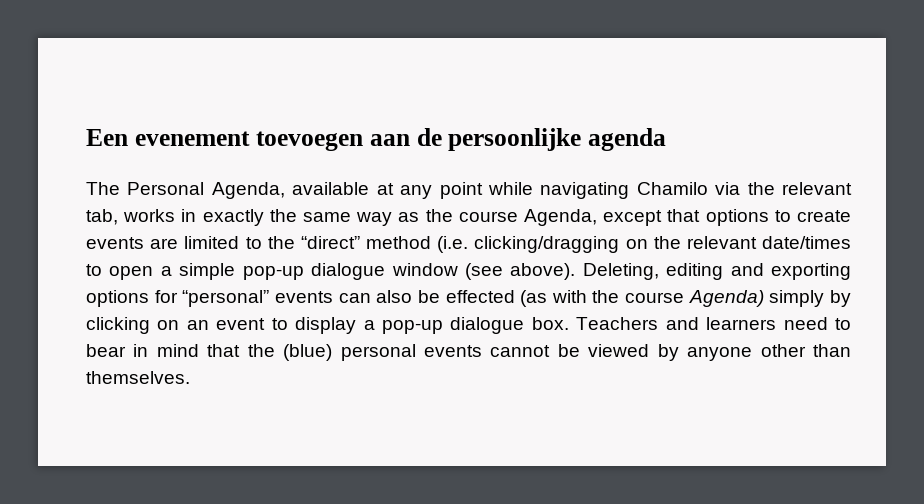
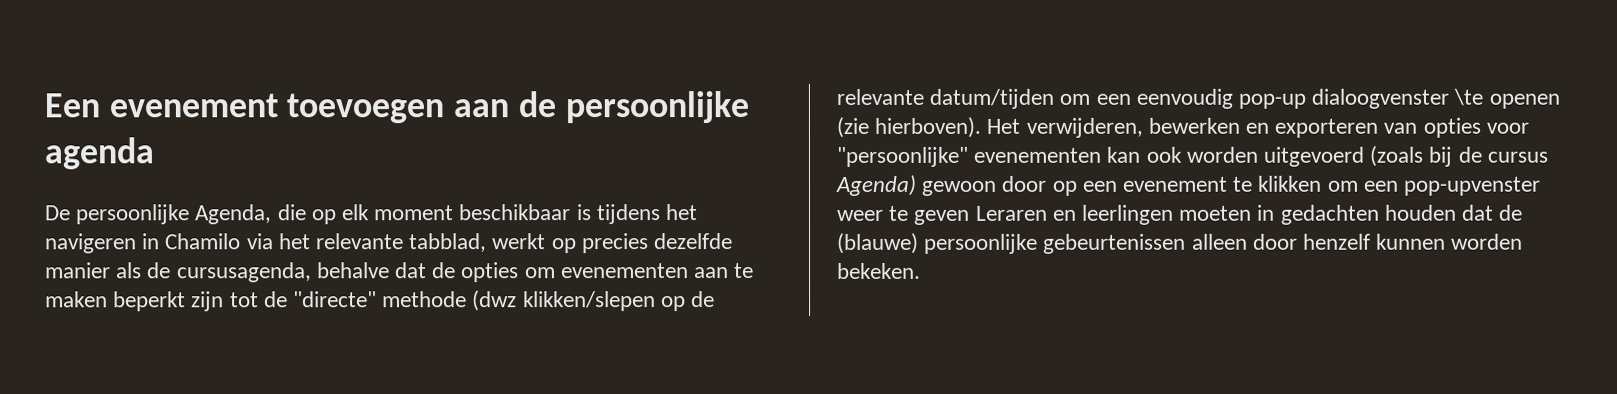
- The Personal Agenda, available at any point while navigating Chamilo via the relevant tab, works in exactly the same way as the course Agenda, except that options to create events are limited to the “direct” method (i.e. clicking/dragging on the relevant date/times to open a simple pop-up dialogue window (see above). Deleting, editing and exporting options for “personal” events can also be effected (as with the course Agenda) simply by clicking on an event to display a pop-up dialogue box. Teachers and learners need to bear in mind that the (blue) personal events cannot be viewed by anyone other than themselves.
+ De persoonlijke Agenda, die op elk moment beschikbaar is tijdens het navigeren in Chamilo via het relevante tabblad, werkt op precies dezelfde manier als de cursusagenda, behalve dat de opties om evenementen aan te maken beperkt zijn tot de "directe" methode (dwz klikken/slepen op de relevante datum/tijden om een eenvoudig pop-up dialoogvenster \te openen (zie hierboven). Het verwijderen, bewerken en exporteren van opties voor "persoonlijke" evenementen kan ook worden uitgevoerd (zoals bij de cursus Agenda) gewoon door op een evenement te klikken om een pop-upvenster weer te geven Leraren en leerlingen moeten in gedachten houden dat de (blauwe) persoonlijke gebeurtenissen alleen door henzelf kunnen worden bekeken.

